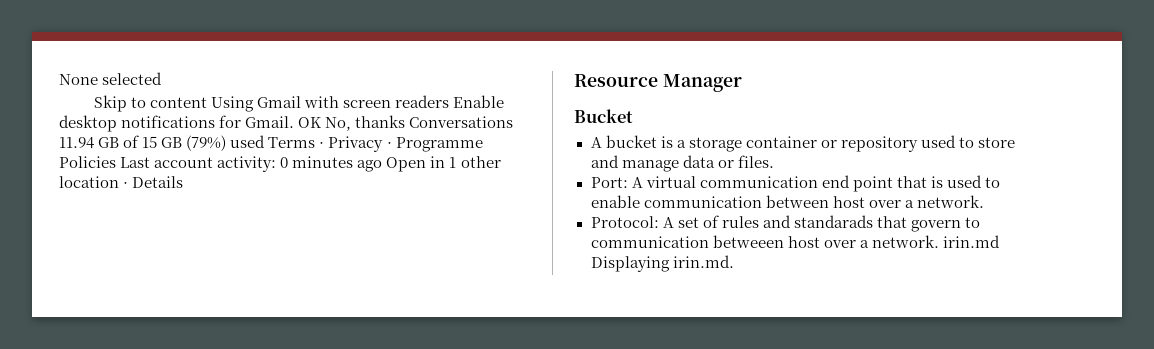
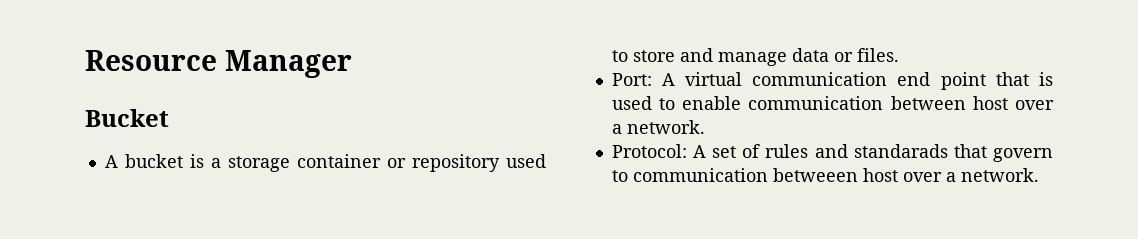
- None selected
- Skip to content Using Gmail with screen readers Enable desktop notifications for Gmail. OK No, thanks Conversations 11.94 GB of 15 GB (79%) used Terms · Privacy · Programme Policies Last account activity: 0 minutes ago Open in 1 other location · Details
- Protocol: A set of rules and standarads that govern to communication betweeen host over a network. irin.md Displaying irin.md.
+ Protocol: A set of rules and standarads that govern to communication betweeen host over a network.

